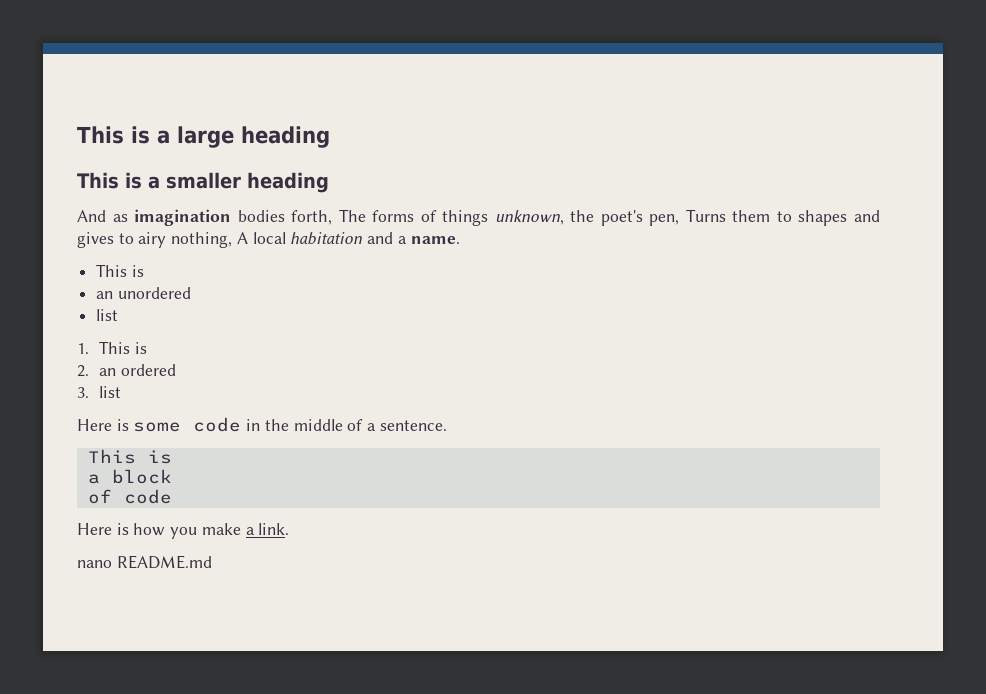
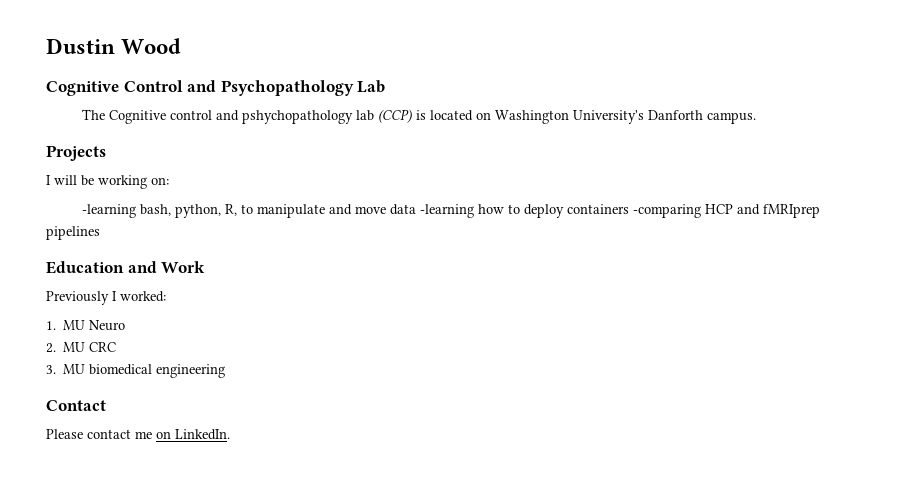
- This is a large heading
- This is a smaller heading
- And as imagination bodies forth, The forms of things unknown, the poet's pen, Turns them to shapes and gives to airy nothing, A local habitation and a name.
- This is
- an unordered
- list
+ Dustin Wood
+ Cognitive Control and Psychopathology Lab
+ The Cognitive control and pshychopathology lab (CCP) is located on Washington University's Danforth campus.
+ Projects
+ I will be working on:
+ -learning bash, python, R, to manipulate and move data -learning how to deploy containers -comparing HCP and fMRIprep pipelines
+ Education and Work
+ Previously I worked:
- 1. This is
+ 1. MU Neuro
- 2. an ordered
+ 2. MU CRC
- 3. list
- Here is some code in the middle of a sentence.
- This is
- a block
- of code
- Here is how you make a link.
- nano README.md
+ 3. MU biomedical engineering
+ Contact
+ Please contact me on LinkedIn.

